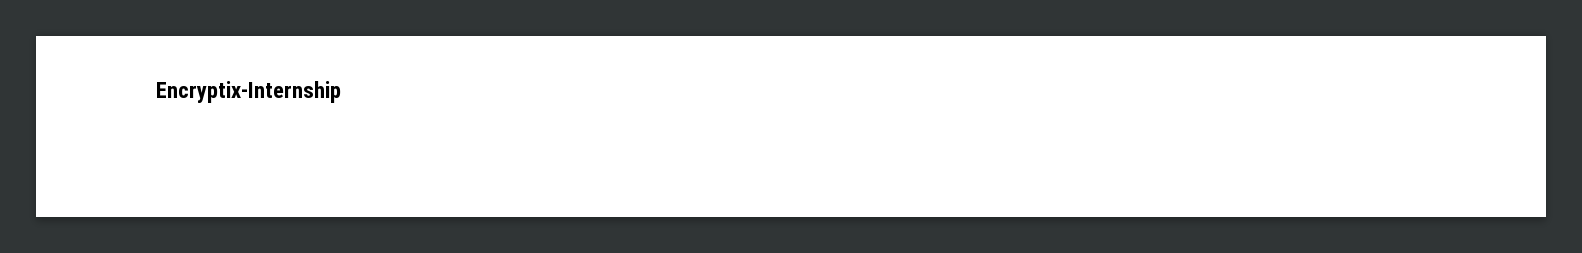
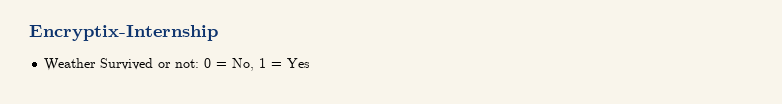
+ Weather Survived or not: 0 = No, 1 = Yes

